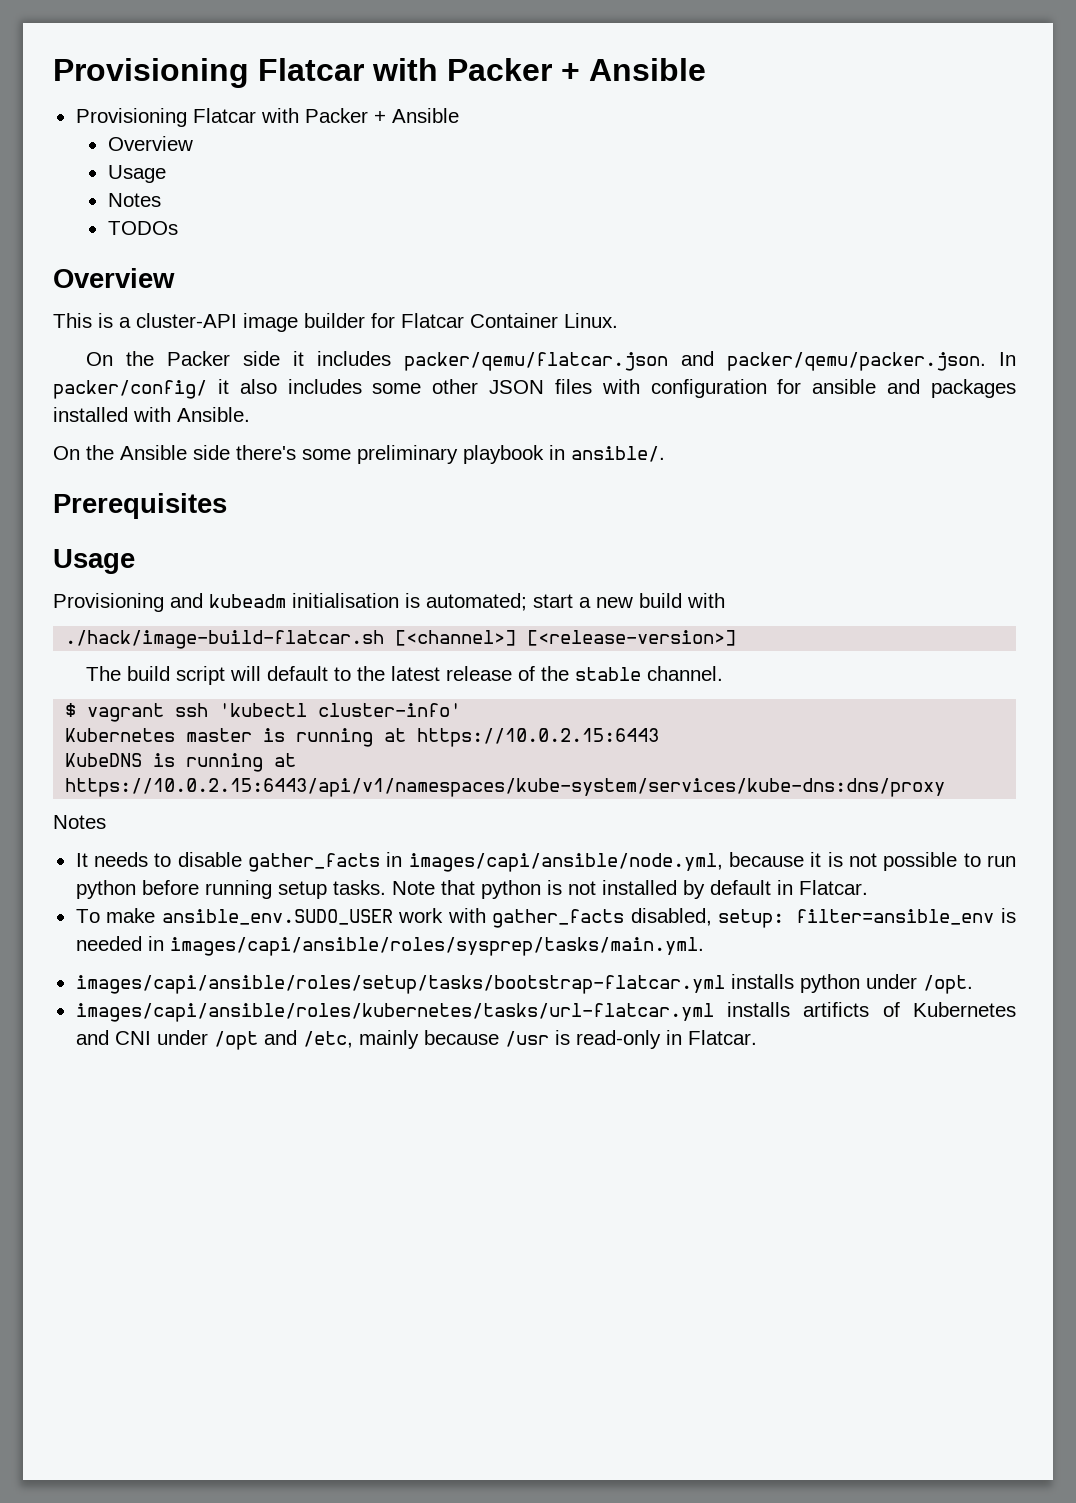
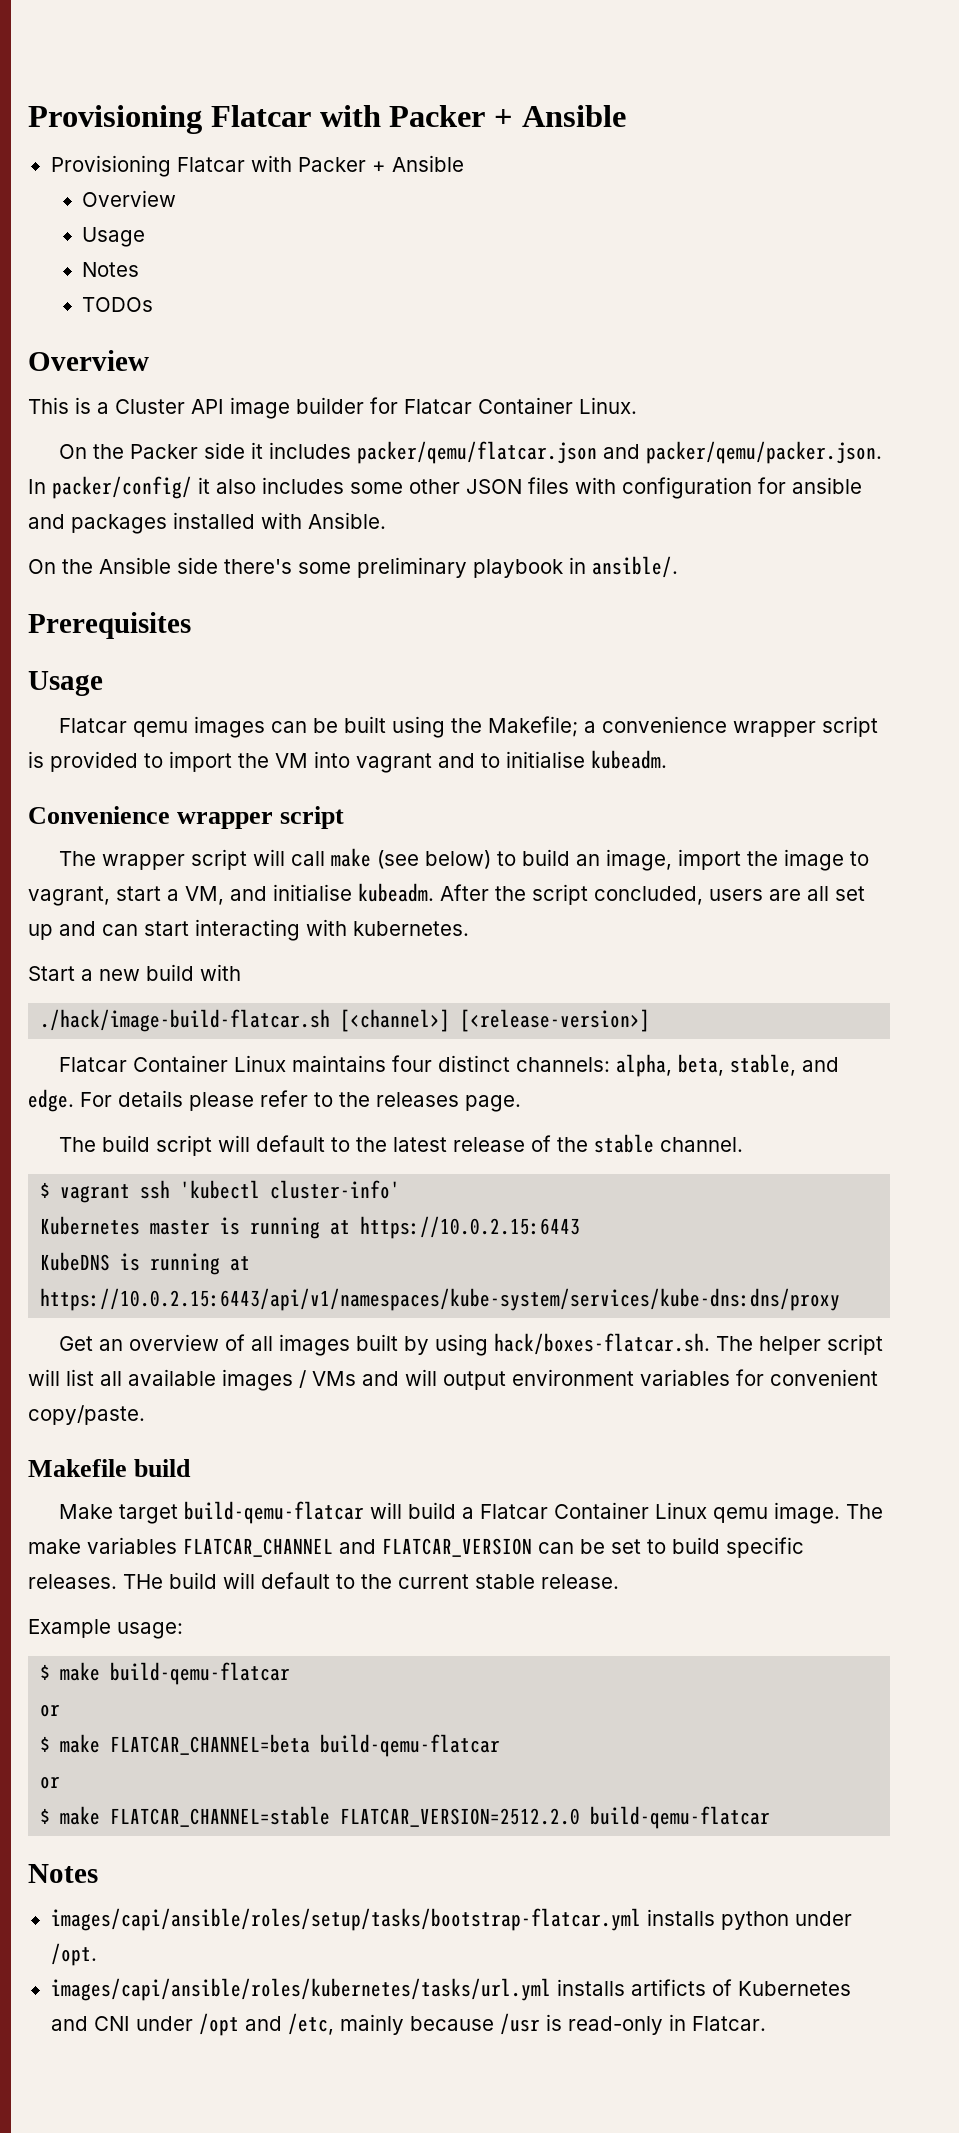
- This is a cluster-API image builder for Flatcar Container Linux.
+ This is a Cluster API image builder for Flatcar Container Linux.
- Provisioning and kubeadm initialisation is automated; start a new build with
+ Flatcar qemu images can be built using the Makefile; a convenience wrapper script is provided to import the VM into vagrant and to initialise kubeadm.
+ Convenience wrapper script
+ The wrapper script will call make (see below) to build an image, import the image to vagrant, start a VM, and initialise kubeadm. After the script concluded, users are all set up and can start interacting with kubernetes.
+ Start a new build with
+ Flatcar Container Linux maintains four distinct channels: alpha, beta, stable, and edge. For details please refer to the releases page.
  KubeDNS is running at https://10.0.2.15:6443/api/v1/namespaces/kube-system/services/kube-dns:dns/proxy
+ Get an overview of all images built by using hack/boxes-flatcar.sh. The helper script will list all available images / VMs and will output environment variables for convenient copy/paste.
+ Makefile build
+ Make target build-qemu-flatcar will build a Flatcar Container Linux qemu image. The make variables FLATCAR_CHANNEL and FLATCAR_VERSION can be set to build specific releases. THe build will default to the current stable release.
+ Example usage:
+ $ make build-qemu-flatcar
+ or
+ $ make FLATCAR_CHANNEL=beta build-qemu-flatcar
+ or
+ $ make FLATCAR_CHANNEL=stable FLATCAR_VERSION=2512.2.0 build-qemu-flatcar
  Notes
- It needs to disable gather_facts in images/capi/ansible/node.yml, because it is not possible to run python before running setup tasks. Note that python is not installed by default in Flatcar.
- To make ansible_env.SUDO_USER work with gather_facts disabled, setup: filter=ansible_env is needed in images/capi/ansible/roles/sysprep/tasks/main.yml.
- images/capi/ansible/roles/kubernetes/tasks/url-flatcar.yml installs artificts of Kubernetes and CNI under /opt and /etc, mainly because /usr is read-only in Flatcar.
+ images/capi/ansible/roles/kubernetes/tasks/url.yml installs artificts of Kubernetes and CNI under /opt and /etc, mainly because /usr is read-only in Flatcar.

